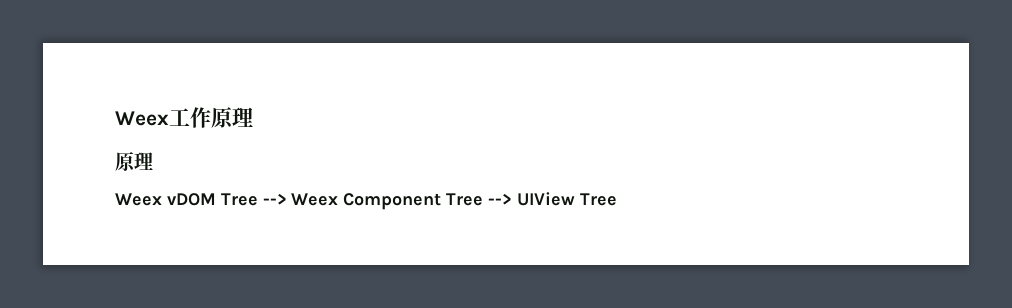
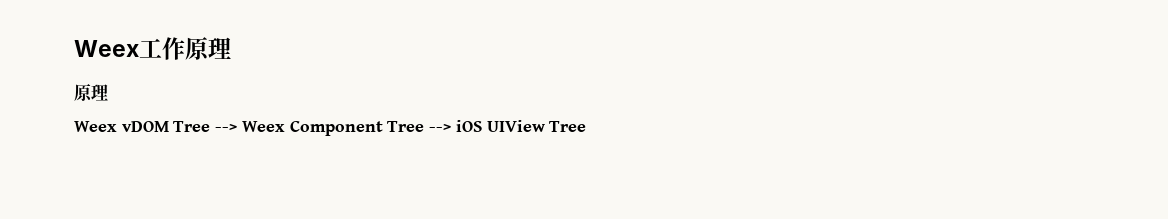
- Weex vDOM Tree --> Weex Component Tree --> UIView Tree
+ Weex vDOM Tree --> Weex Component Tree --> iOS UIView Tree

